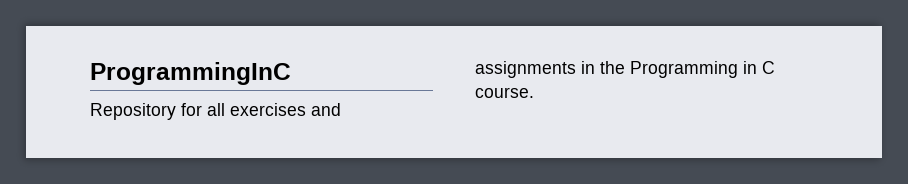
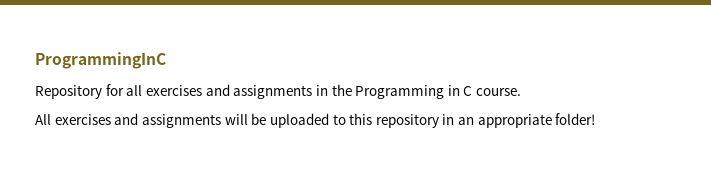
+ All exercises and assignments will be uploaded to this repository in an appropriate folder!

